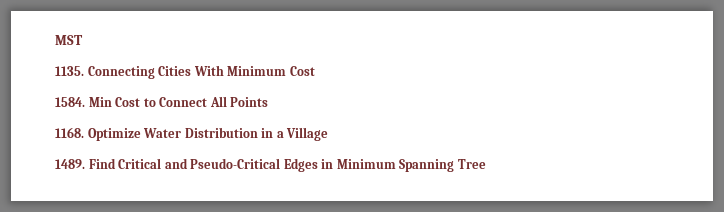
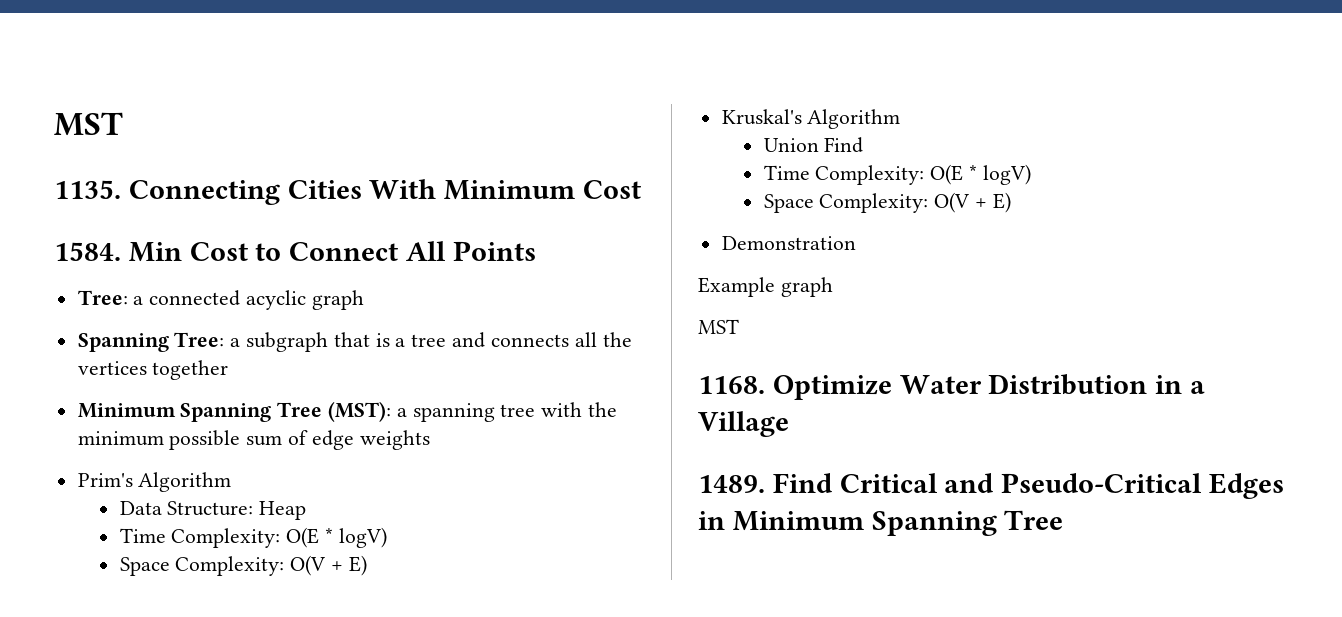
+ Tree: a connected acyclic graph
+ Spanning Tree: a subgraph that is a tree and connects all the vertices together
+ Minimum Spanning Tree (MST): a spanning tree with the minimum possible sum of edge weights
+ Prim's Algorithm
+ Data Structure: Heap
+ Time Complexity: O(E * logV)
+ Space Complexity: O(V + E)
+ Kruskal's Algorithm
+ Union Find
+ Time Complexity: O(E * logV)
+ Space Complexity: O(V + E)
+ Demonstration
+ Example graph
+ MST

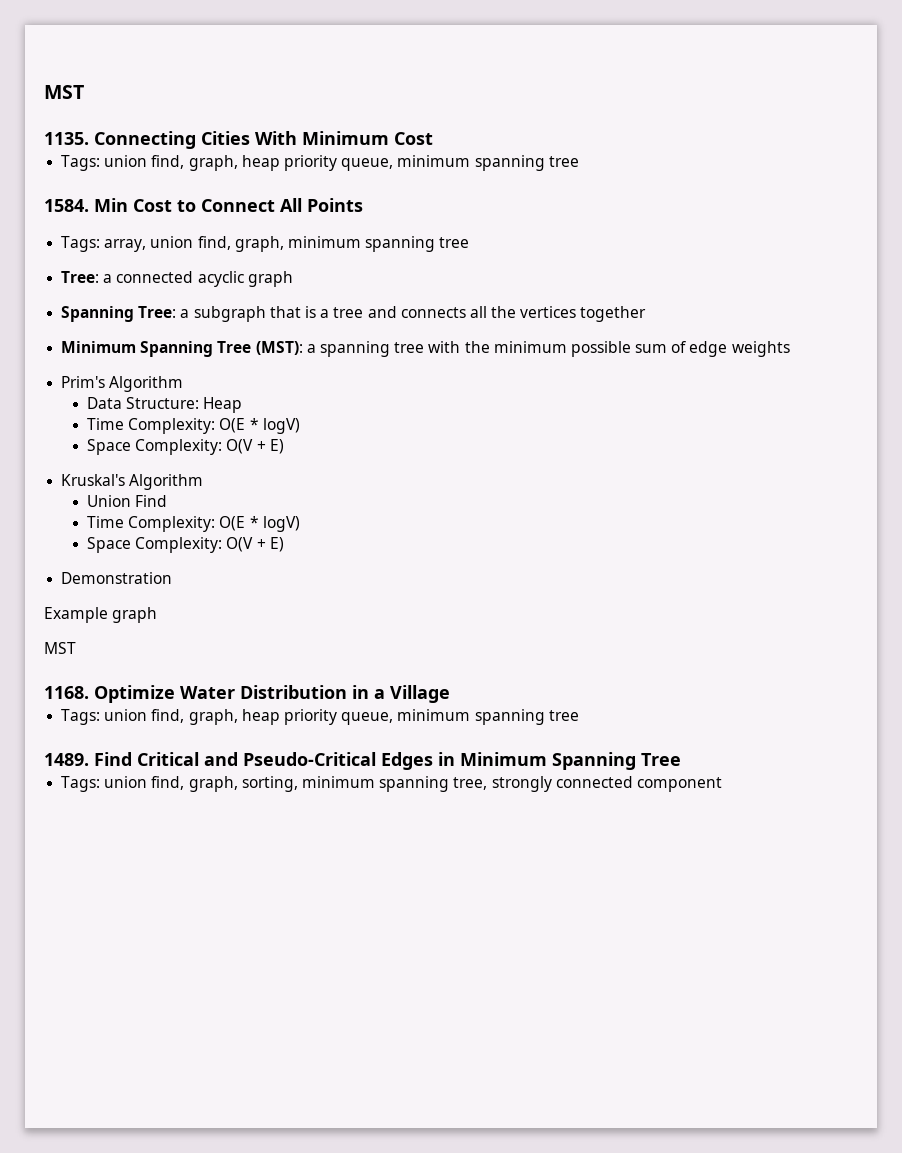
  Connecting Cities With Minimum Cost
+ Tags: union find, graph, heap priority queue, minimum spanning tree
+ Tags: array, union find, graph, minimum spanning tree
  Optimize Water Distribution in a Village
+ Tags: union find, graph, heap priority queue, minimum spanning tree
+ Tags: union find, graph, sorting, minimum spanning tree, strongly connected component

